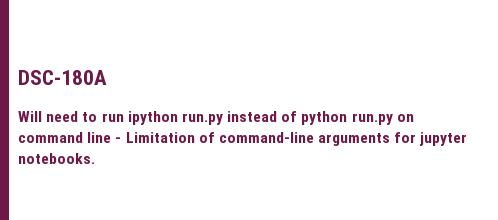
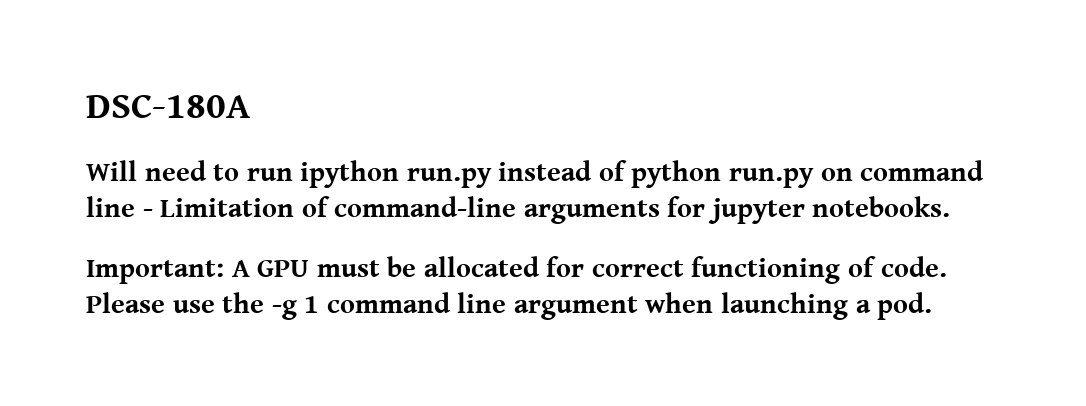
+ Important: A GPU must be allocated for correct functioning of code. Please use the -g 1 command line argument when launching a pod.

